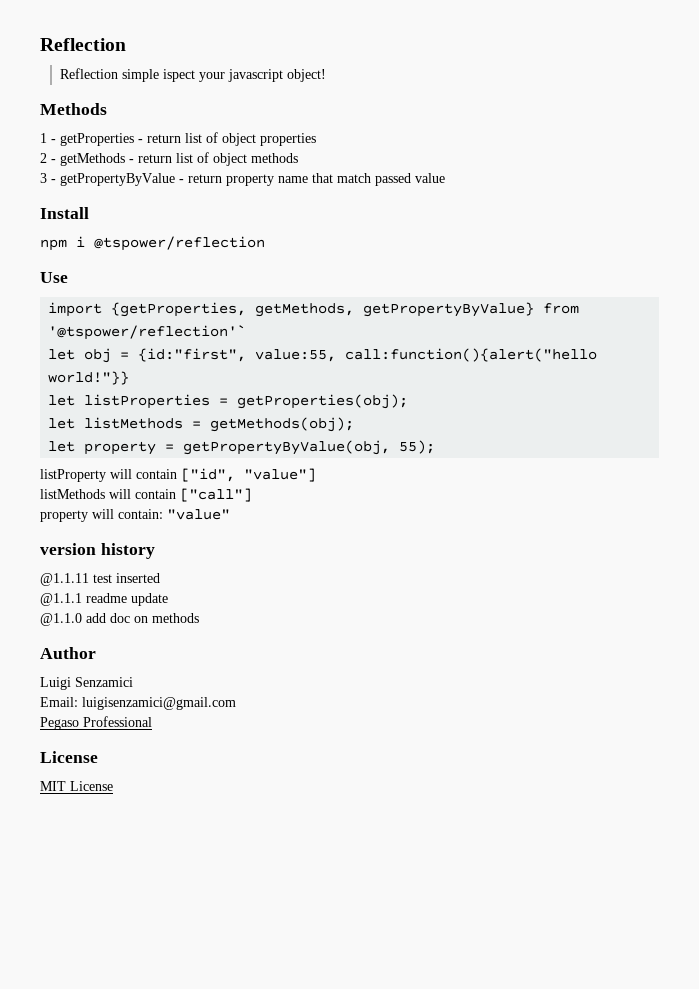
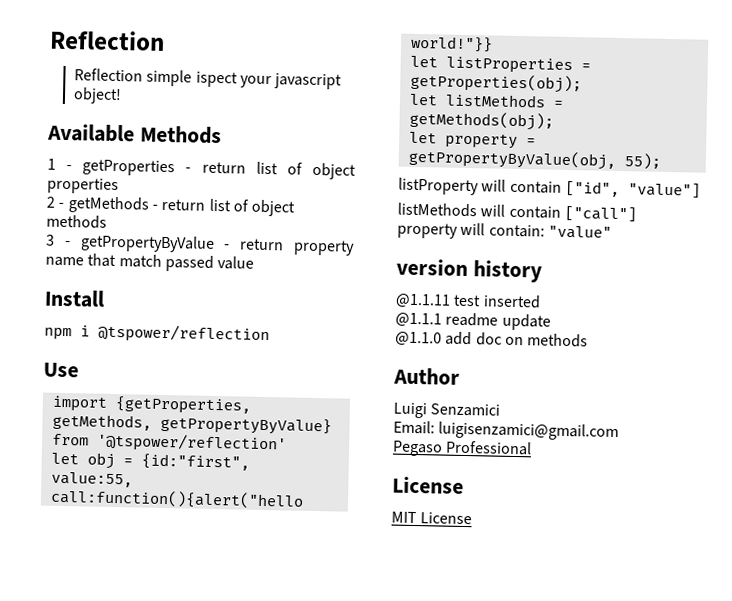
- Methods
+ Available Methods
- import {getProperties, getMethods, getPropertyByValue} from '@tspower/reflection'`
+ import {getProperties, getMethods, getPropertyByValue} from '@tspower/reflection'

